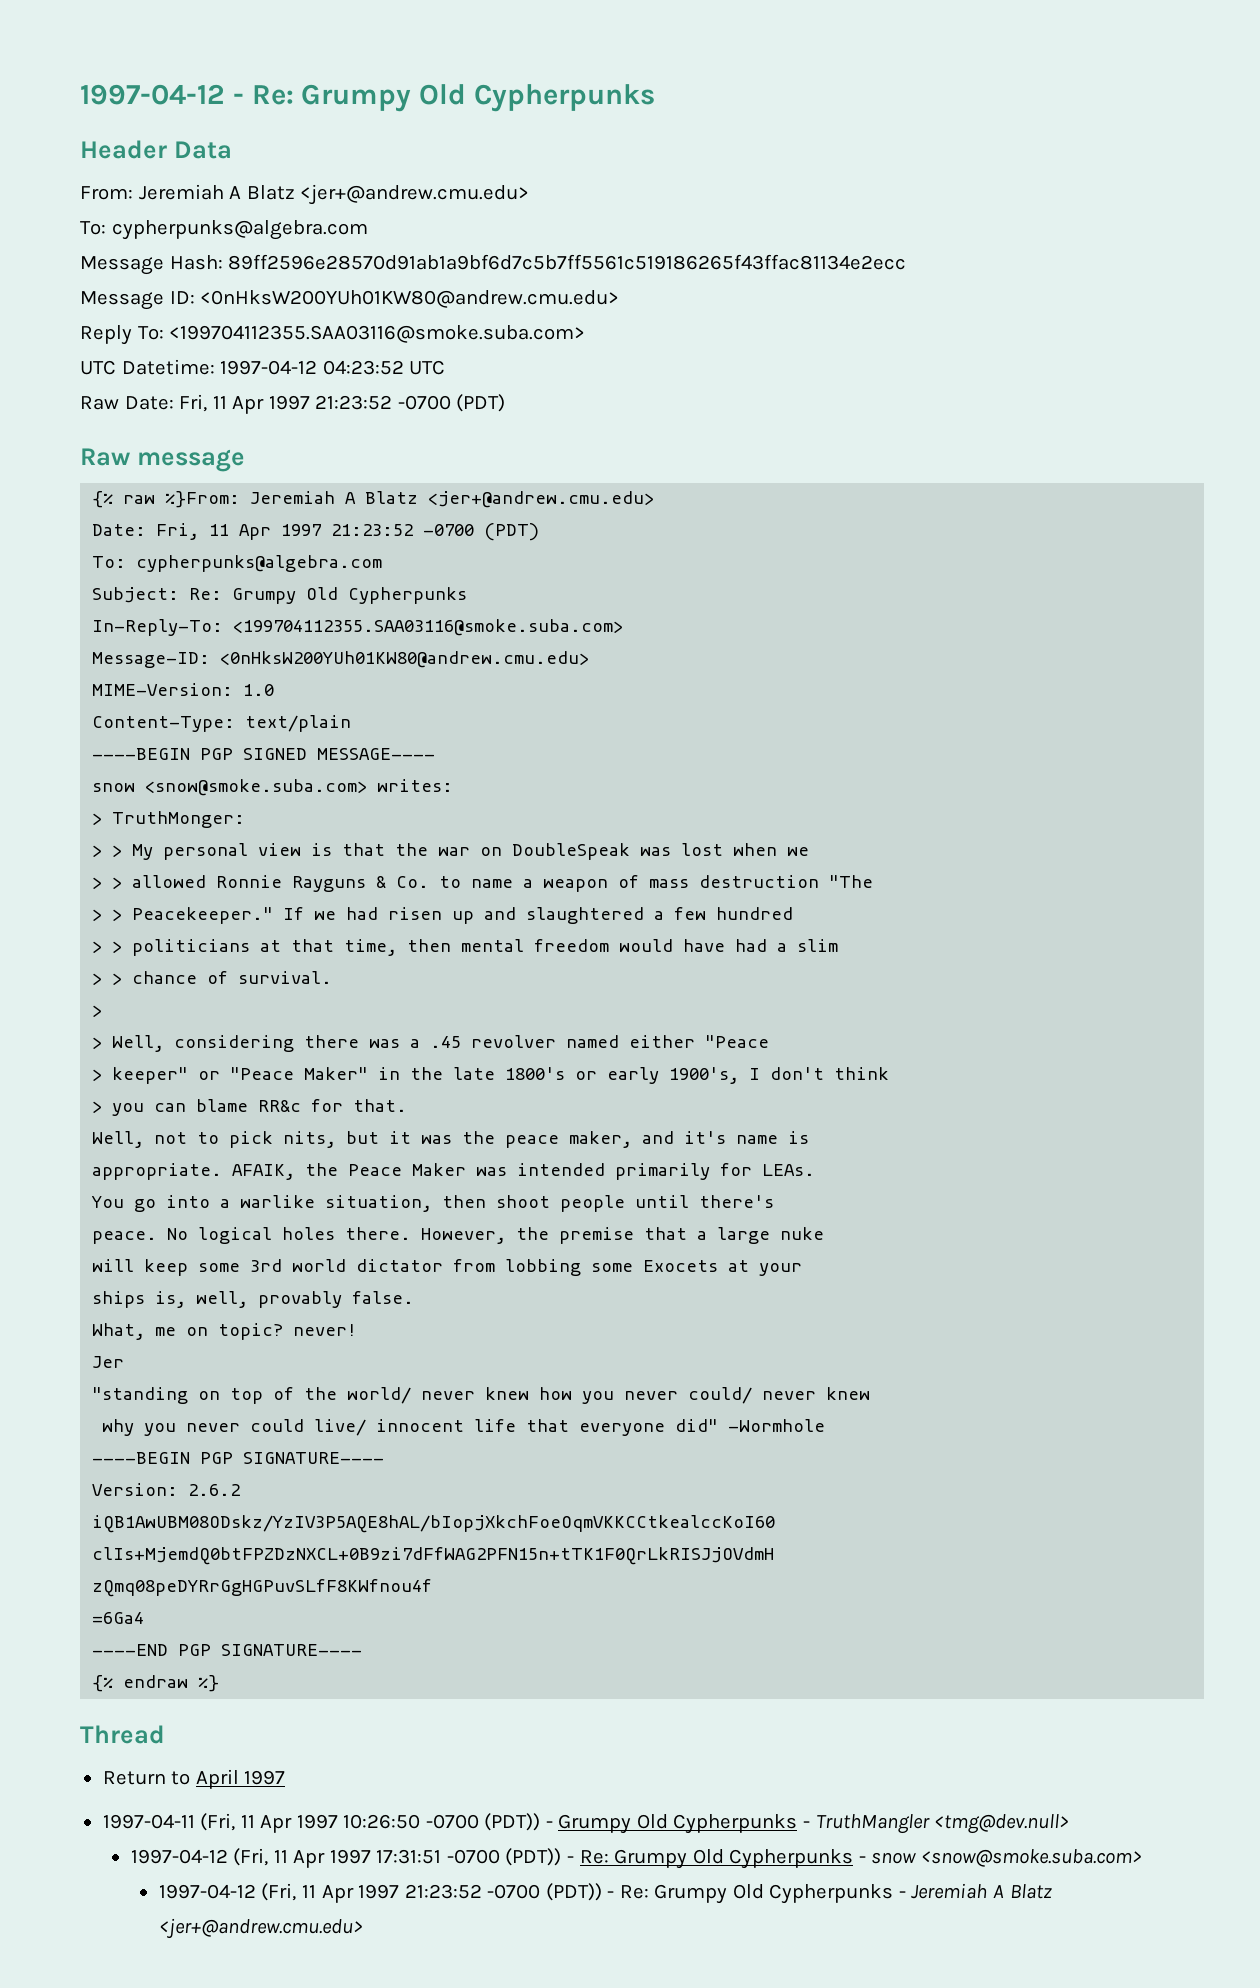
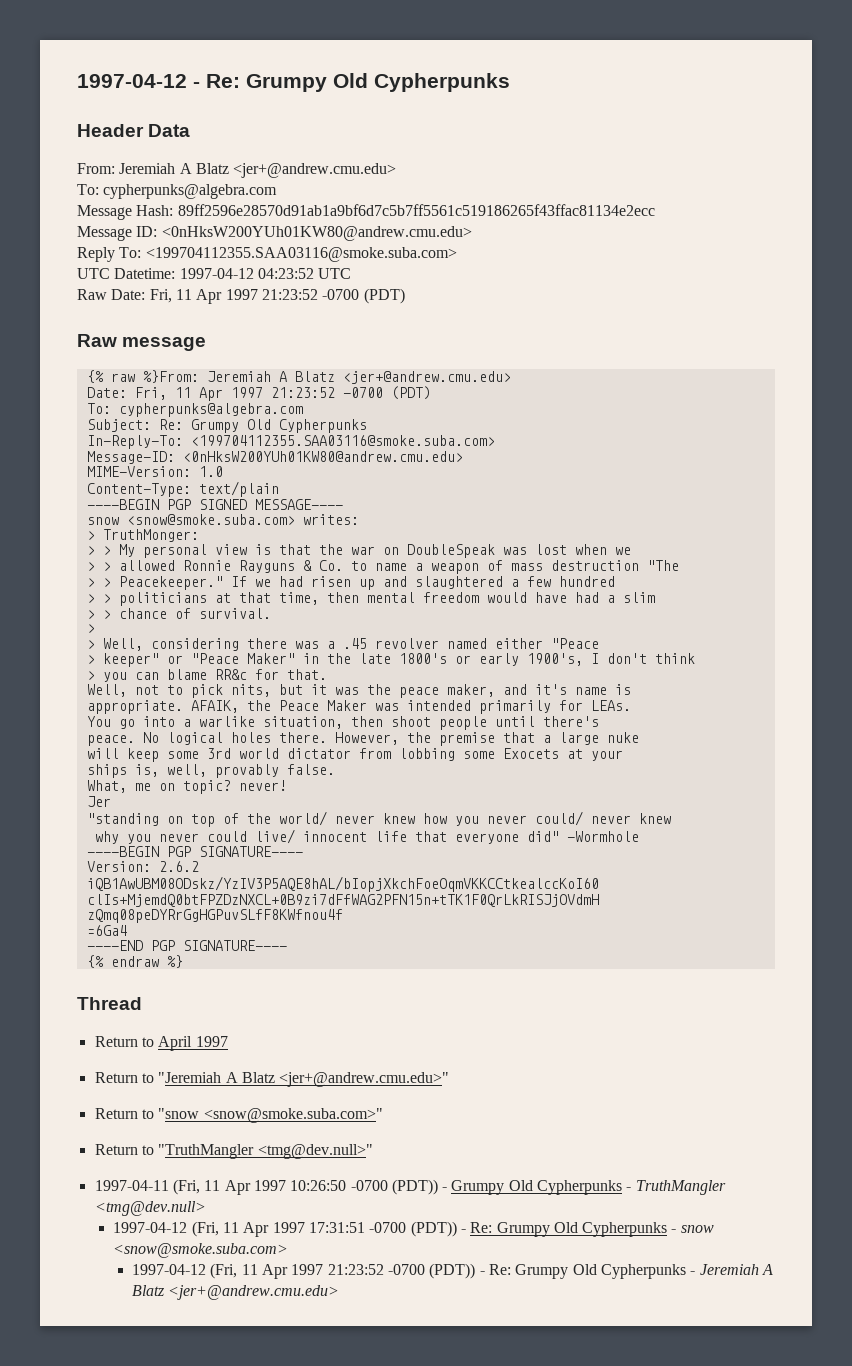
+ Return to "Jeremiah A Blatz <jer+@andrew.cmu.edu>"
+ Return to "snow <snow@smoke.suba.com>"
+ Return to "TruthMangler <tmg@dev.null>"

